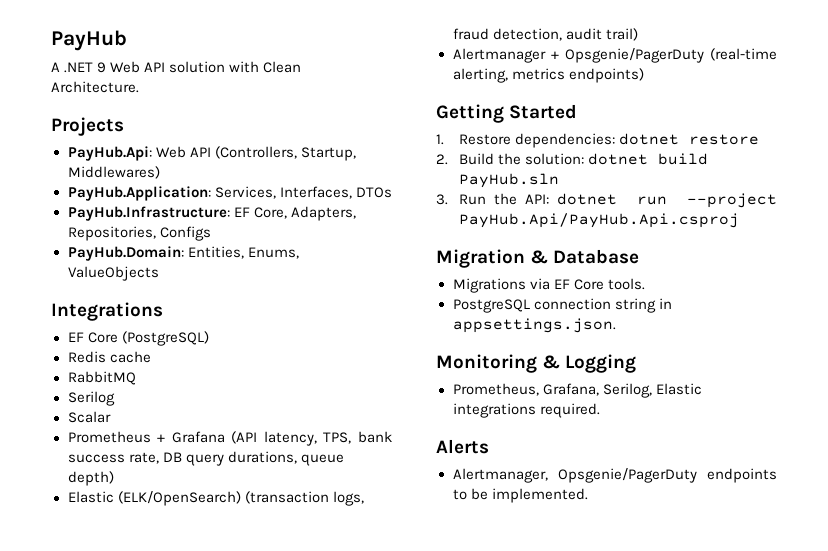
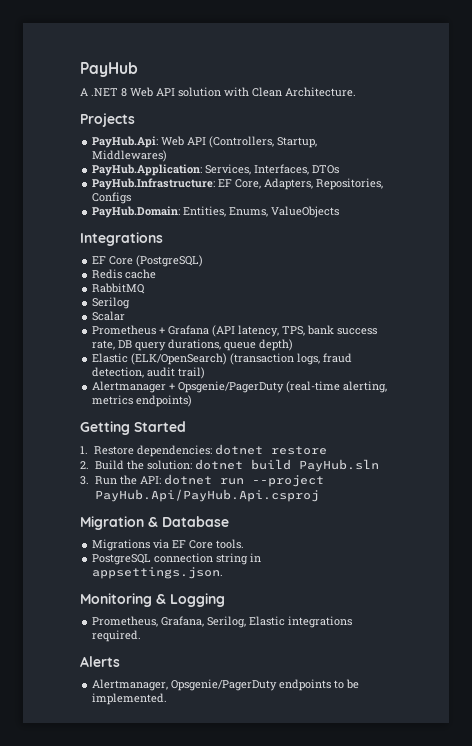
- A .NET 9 Web API solution with Clean Architecture.
+ A .NET 8 Web API solution with Clean Architecture.

